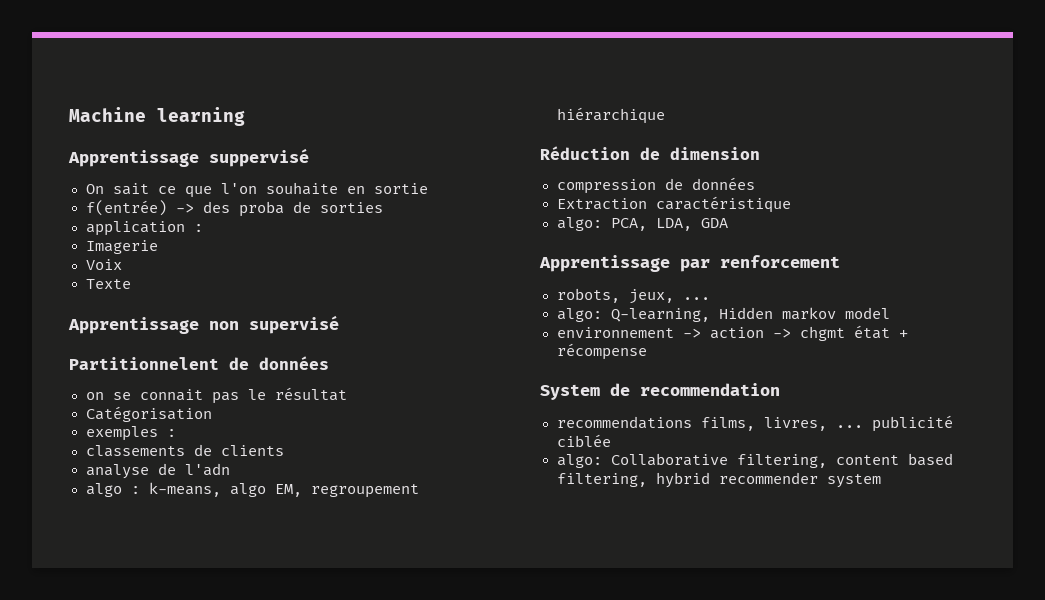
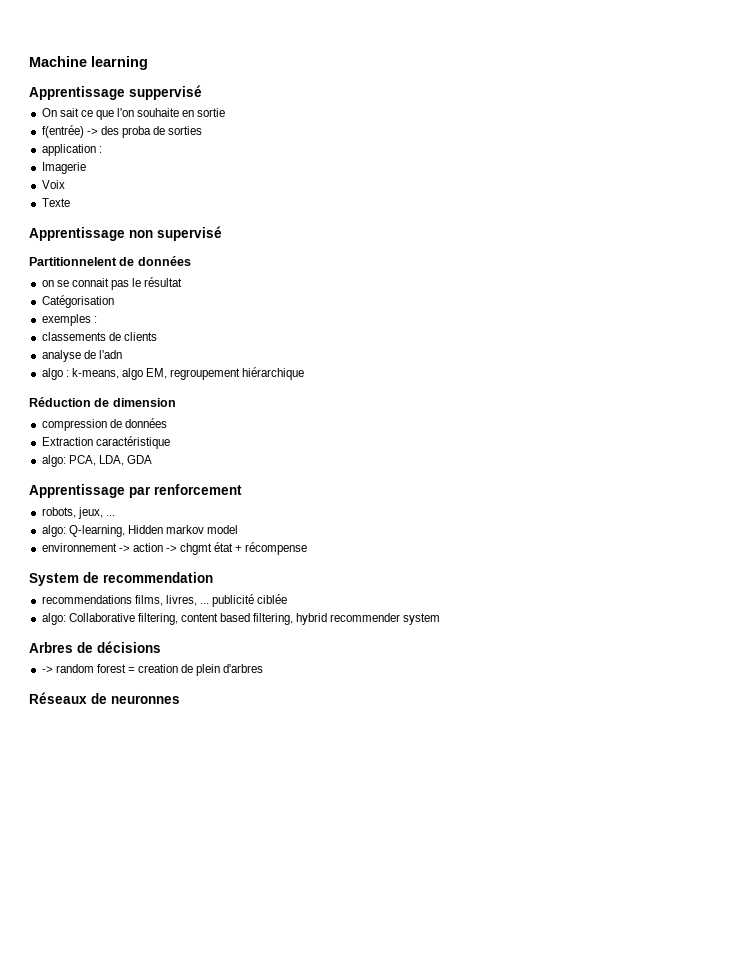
+ Arbres de décisions
+ -> random forest = creation de plein d'arbres
+ Réseaux de neuronnes

